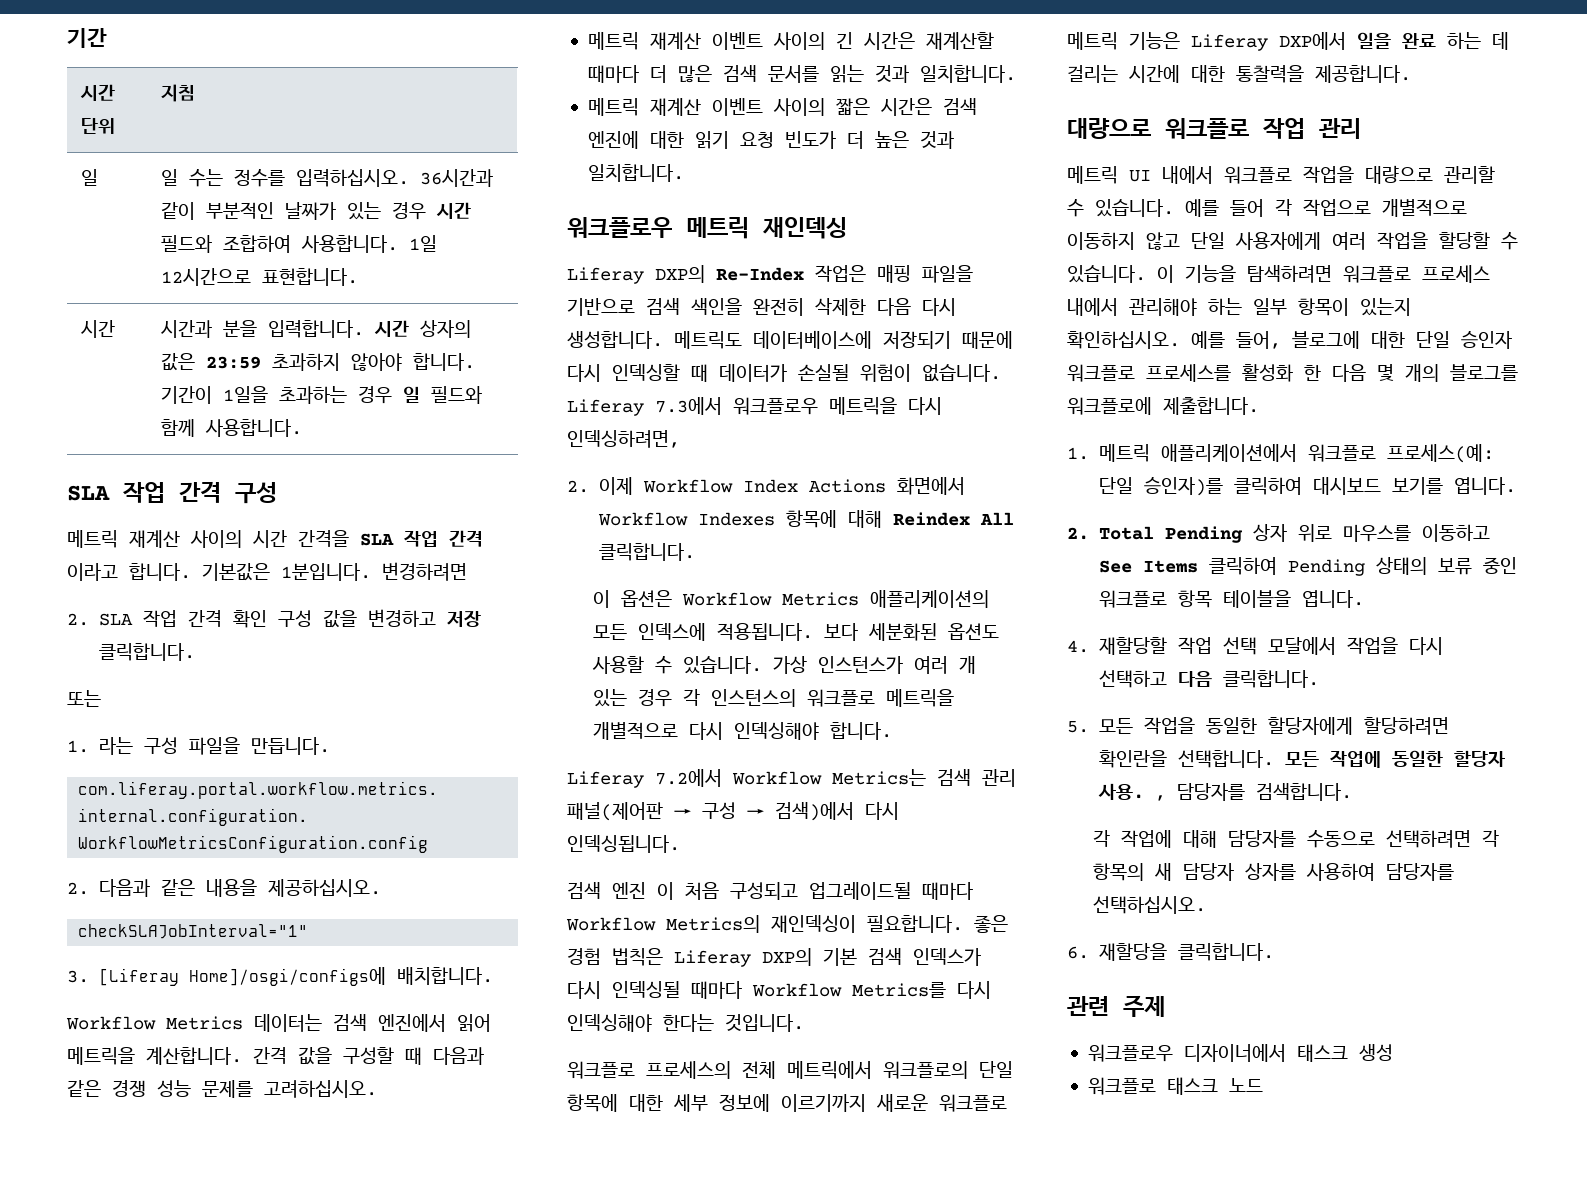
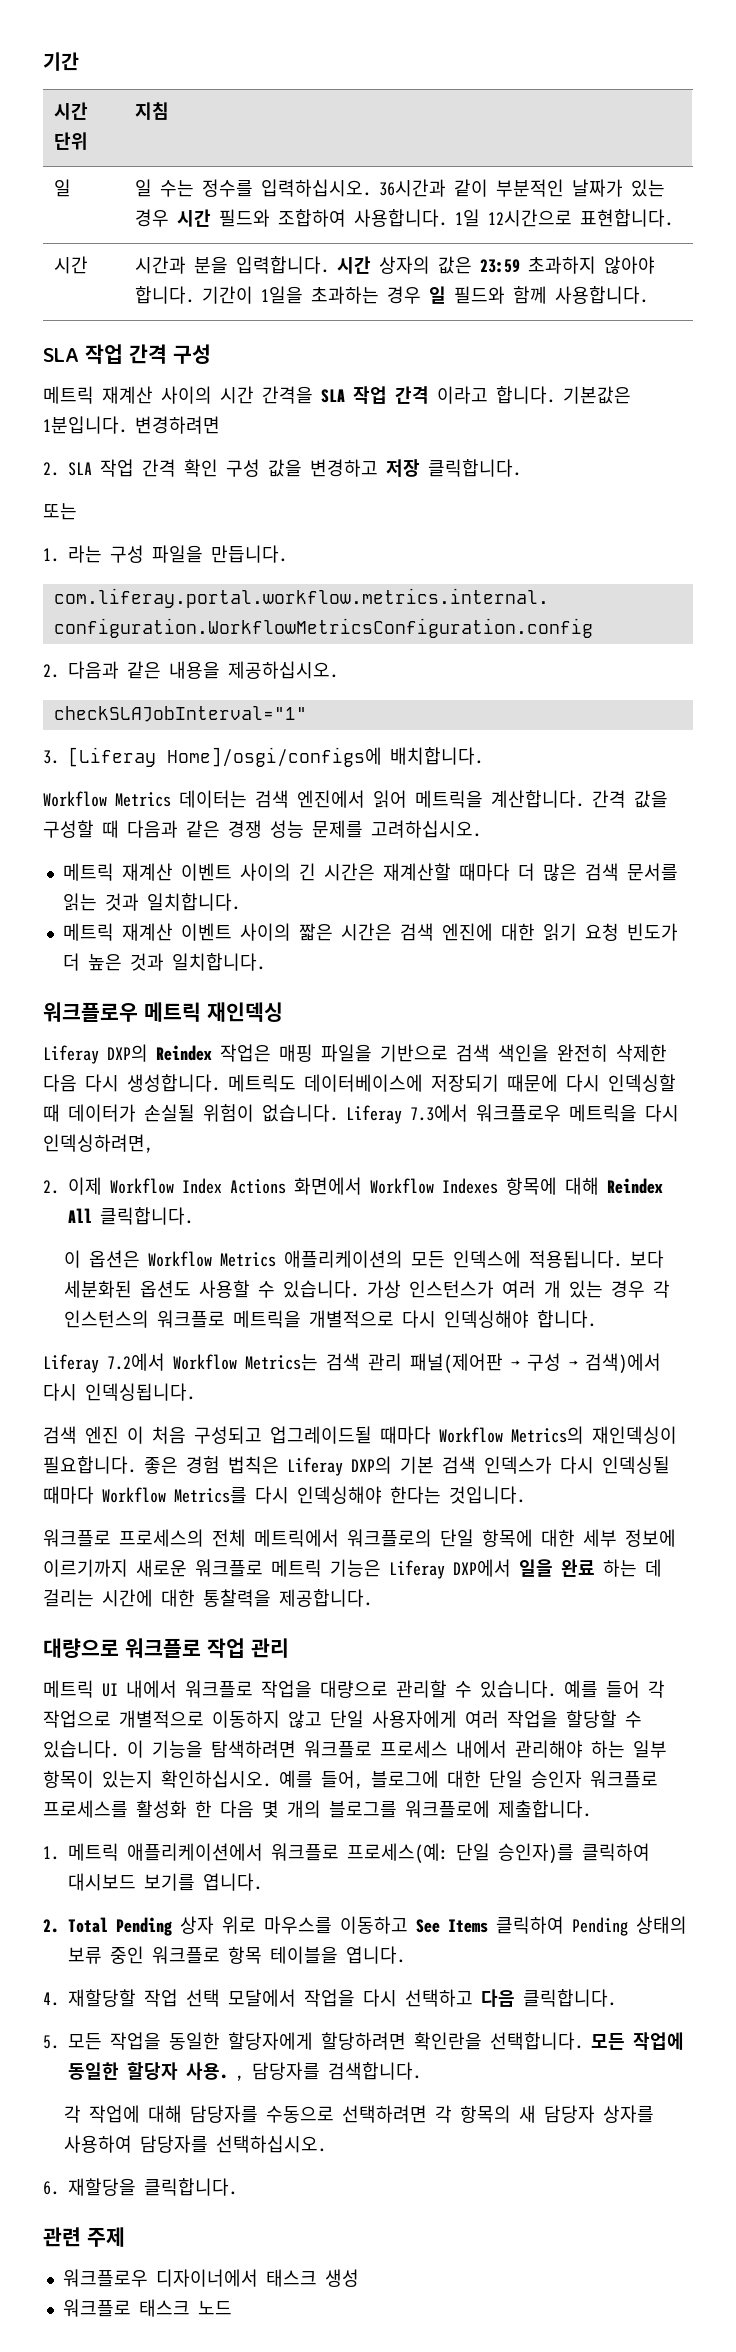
- Liferay DXP의 Re-Index 작업은 매핑 파일을 기반으로 검색 색인을 완전히 삭제한 다음 다시 생성합니다.
+ Liferay DXP의 Reindex 작업은 매핑 파일을 기반으로 검색 색인을 완전히 삭제한 다음 다시 생성합니다.

